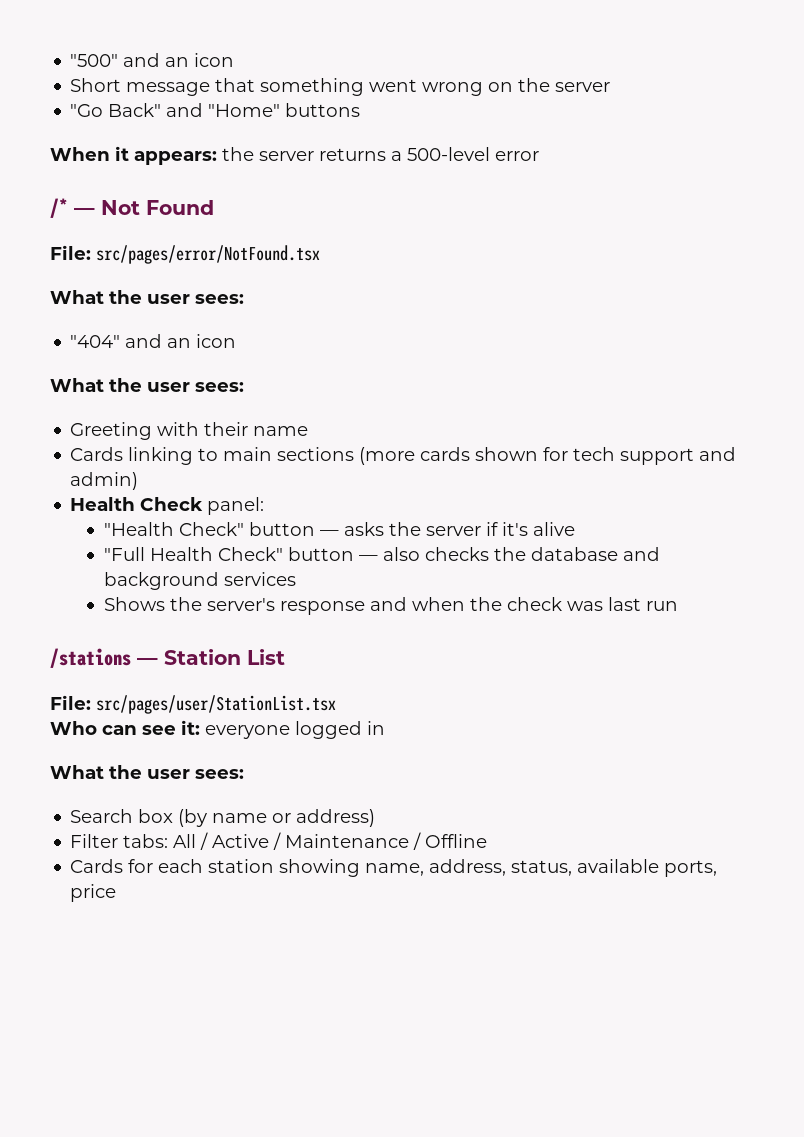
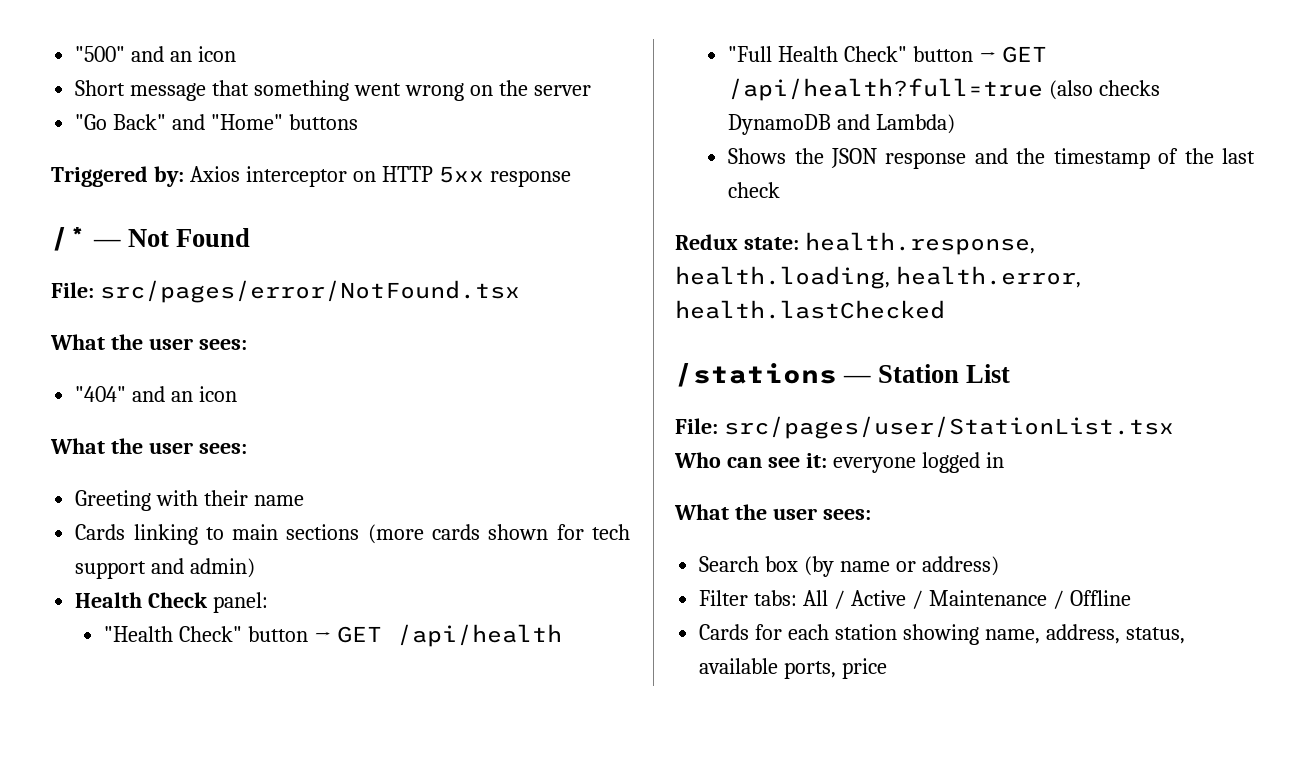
- When it appears: the server returns a 500-level error
+ Triggered by: Axios interceptor on HTTP 5xx response
- "Health Check" button — asks the server if it's alive
- "Full Health Check" button — also checks the database and background services
+ "Health Check" button → GET /api/health
+ "Full Health Check" button → GET /api/health?full=true (also checks DynamoDB and Lambda)
- Shows the server's response and when the check was last run
+ Shows the JSON response and the timestamp of the last check
+ Redux state: health.response, health.loading, health.error, health.lastChecked

